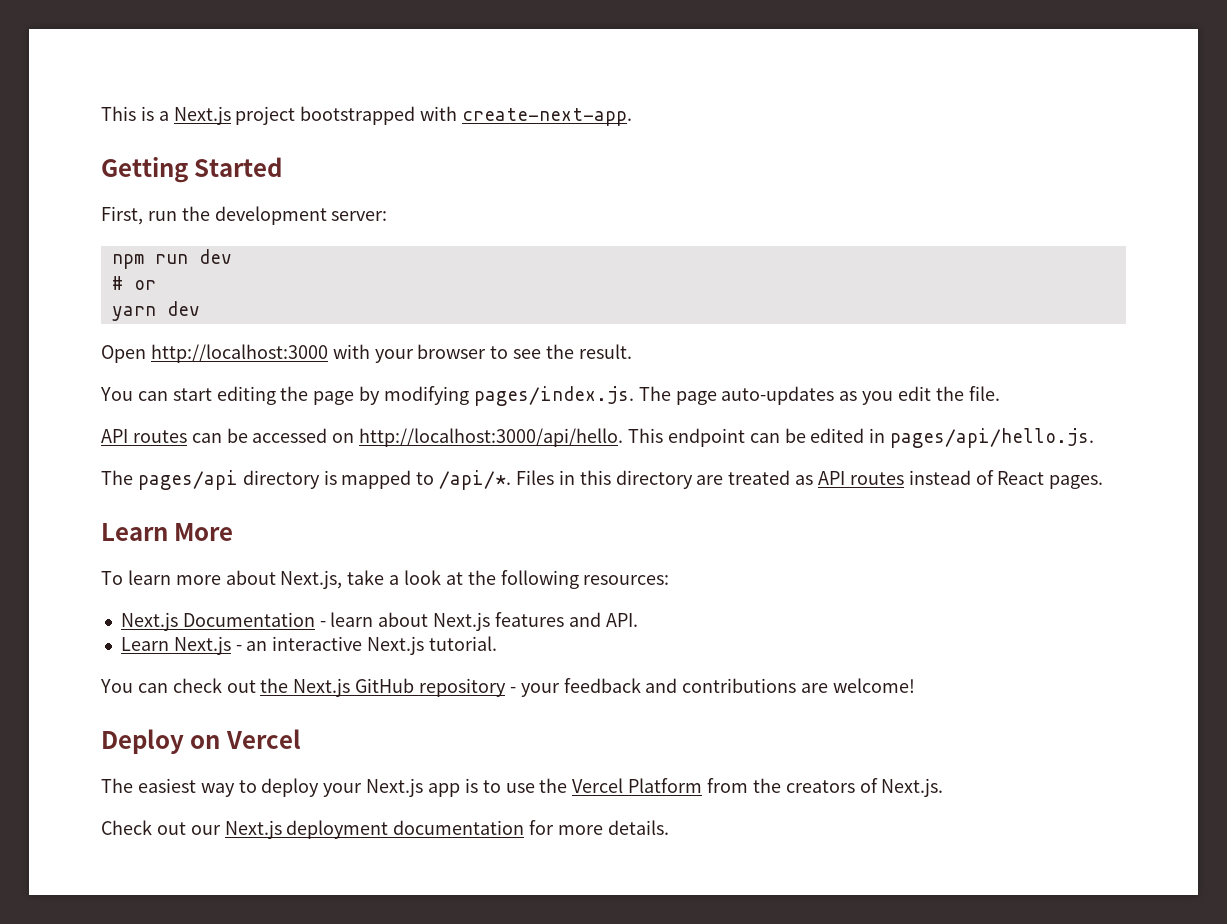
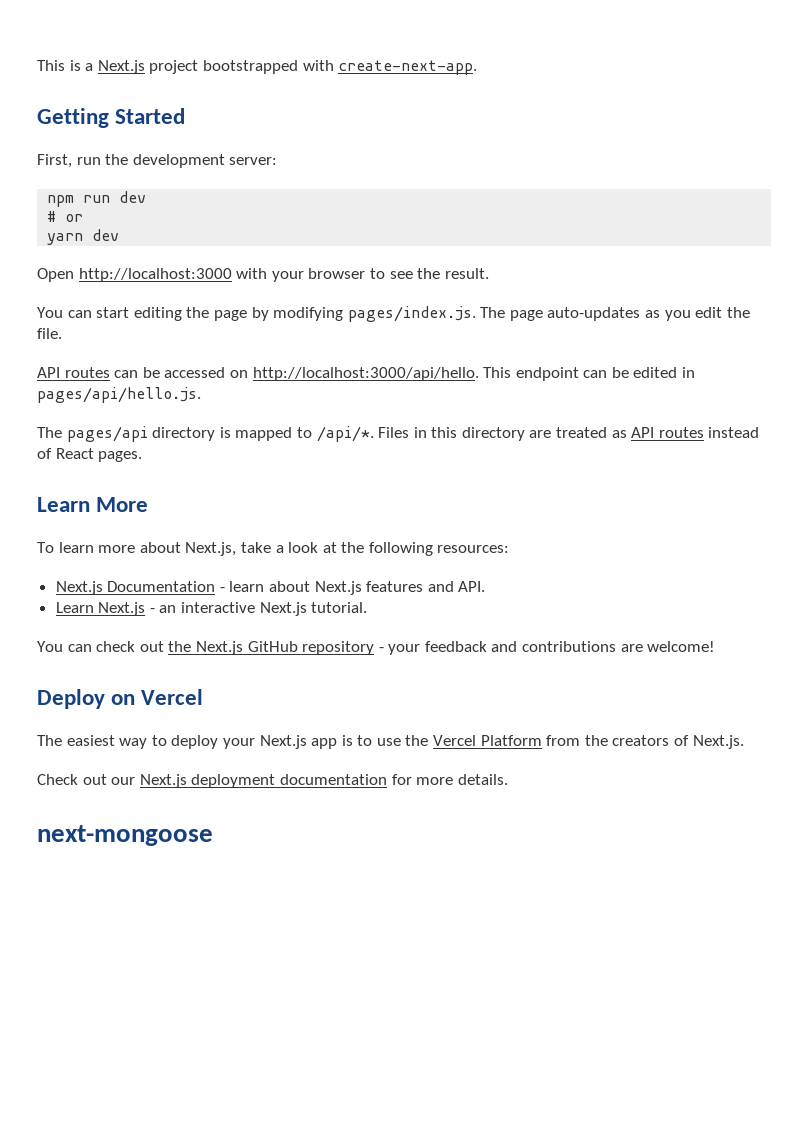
+ next-mongoose

